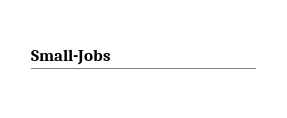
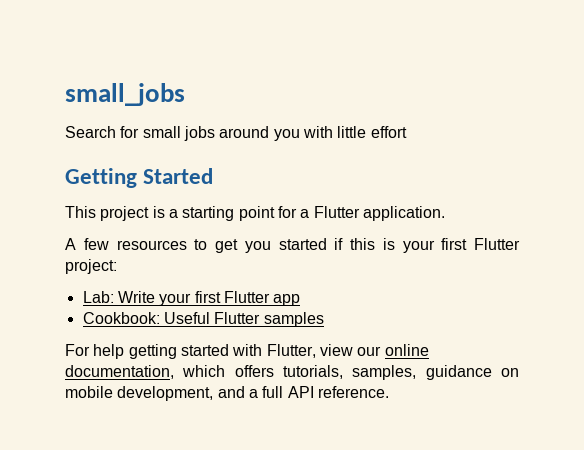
- Small-Jobs
+ small_jobs
+ Search for small jobs around you with little effort
+ Getting Started
+ This project is a starting point for a Flutter application.
+ A few resources to get you started if this is your first Flutter project:
+ Lab: Write your first Flutter app
+ Cookbook: Useful Flutter samples
+ For help getting started with Flutter, view our online documentation, which offers tutorials, samples, guidance on mobile development, and a full API reference.

